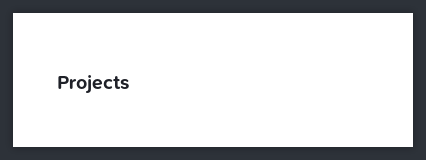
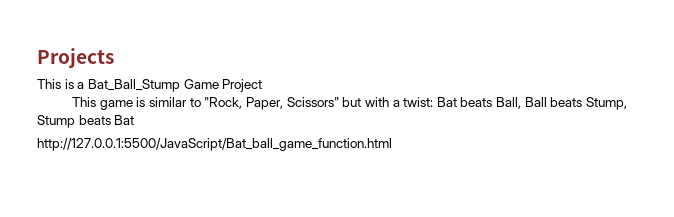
+ This is a Bat_Ball_Stump Game Project
+ This game is similar to "Rock, Paper, Scissors" but with a twist: Bat beats Ball, Ball beats Stump, Stump beats Bat
+ http://127.0.0.1:5500/JavaScript/Bat_ball_game_function.html

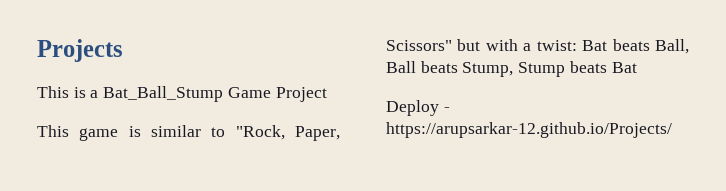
- http://127.0.0.1:5500/JavaScript/Bat_ball_game_function.html
+ Deploy - https://arupsarkar-12.github.io/Projects/

